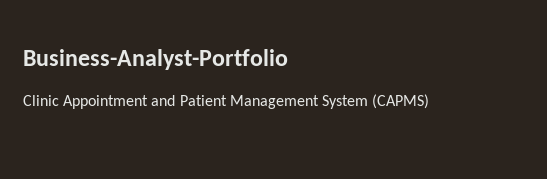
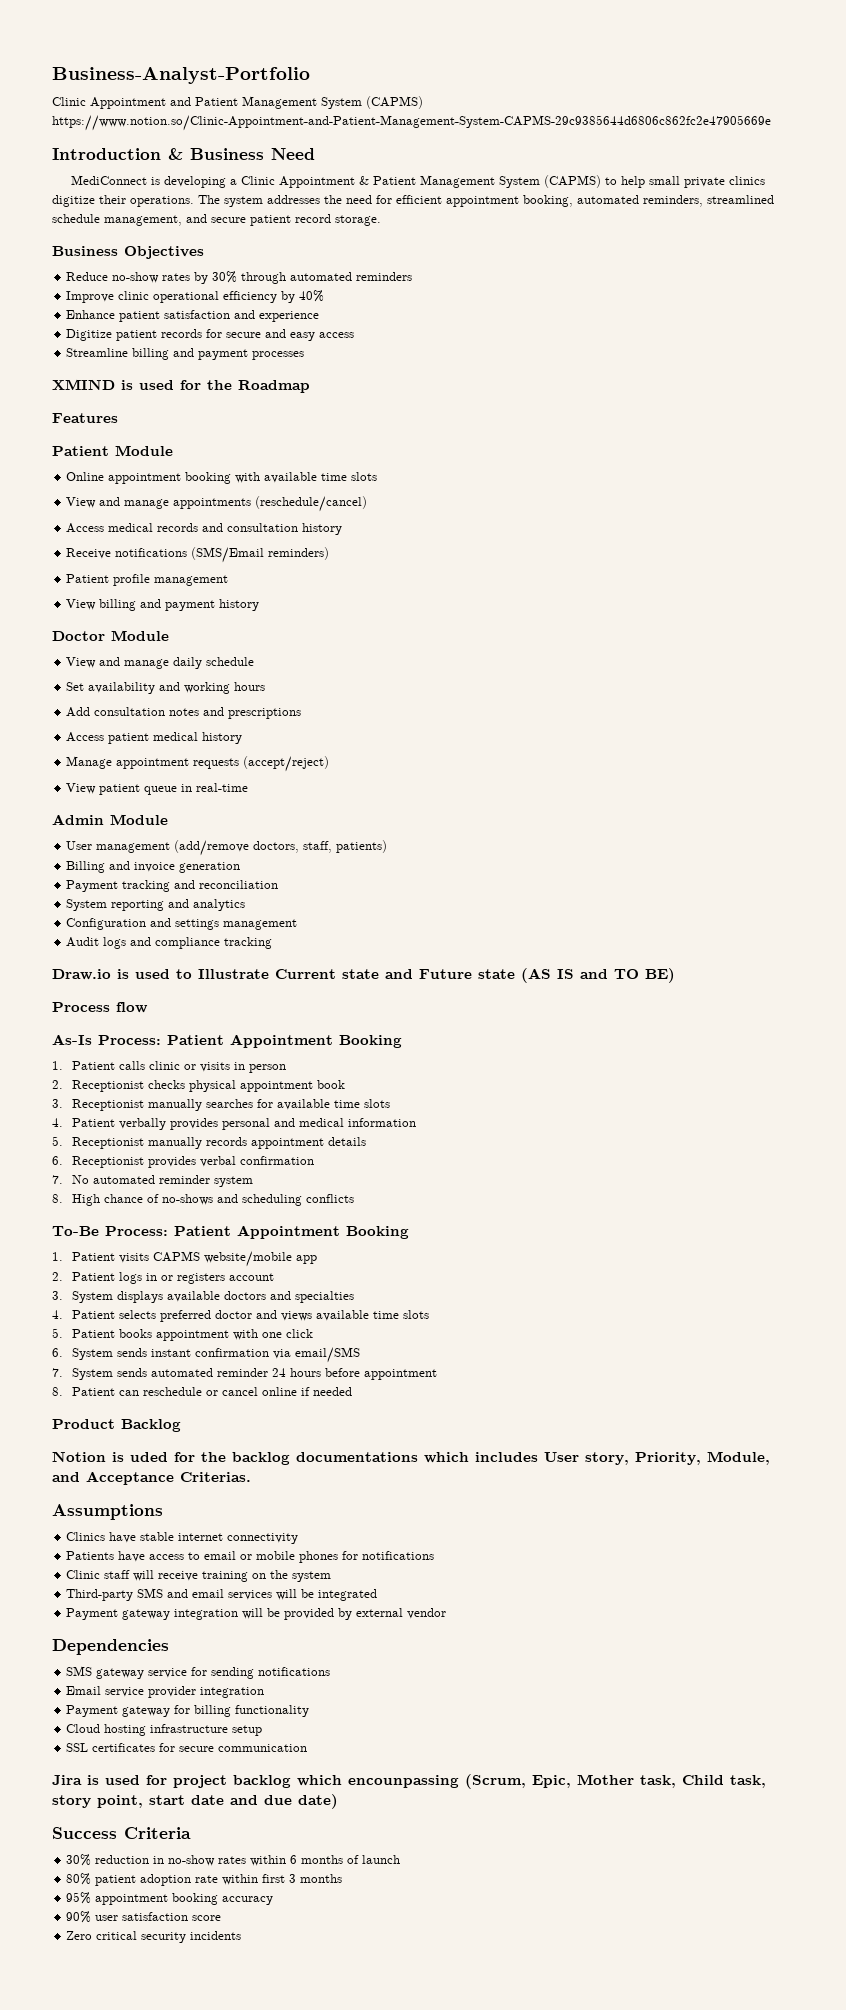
- Clinic Appointment and Patient Management System (CAPMS)
+ Clinic Appointment and Patient Management System (CAPMS) https://www.notion.so/Clinic-Appointment-and-Patient-Management-System-CAPMS-29c9385644d6806c862fc2e47905669e
+ Introduction & Business Need
+ MediConnect is developing a Clinic Appointment & Patient Management System (CAPMS) to help small private clinics digitize their operations. The system addresses the need for efficient appointment booking, automated reminders, streamlined schedule management, and secure patient record storage.
+ Business Objectives
+ Reduce no-show rates by 30% through automated reminders
+ Improve clinic operational efficiency by 40%
+ Enhance patient satisfaction and experience
+ Digitize patient records for secure and easy access
+ Streamline billing and payment processes
+ XMIND is used for the Roadmap
+ Features
+ Patient Module
+ Online appointment booking with available time slots
+ View and manage appointments (reschedule/cancel)
+ Access medical records and consultation history
+ Receive notifications (SMS/Email reminders)
+ Patient profile management
+ View billing and payment history
+ Doctor Module
+ View and manage daily schedule
+ Set availability and working hours
+ Add consultation notes and prescriptions
+ Access patient medical history
+ Manage appointment requests (accept/reject)
+ View patient queue in real-time
+ Admin Module
+ User management (add/remove doctors, staff, patients)
+ Billing and invoice generation
+ Payment tracking and reconciliation
+ System reporting and analytics
+ Configuration and settings management
+ Audit logs and compliance tracking
+ Draw.io is used to Illustrate Current state and Future state (AS IS and TO BE)
+ Process flow
+ As-Is Process: Patient Appointment Booking
+ 1. Patient calls clinic or visits in person
+ 2. Receptionist checks physical appointment book
+ 3. Receptionist manually searches for available time slots
+ 4. Patient verbally provides personal and medical information
+ 5. Receptionist manually records appointment details
+ 6. Receptionist provides verbal confirmation
+ 7. No automated reminder system
+ 8. High chance of no-shows and scheduling conflicts
+ To-Be Process: Patient Appointment Booking
+ 1. Patient visits CAPMS website/mobile app
+ 2. Patient logs in or registers account
+ 3. System displays available doctors and specialties
+ 4. Patient selects preferred doctor and views available time slots
+ 5. Patient books appointment with one click
+ 6. System sends instant confirmation via email/SMS
+ 7. System sends automated reminder 24 hours before appointment
+ 8. Patient can reschedule or cancel online if needed
+ Product Backlog
+ Notion is uded for the backlog documentations which includes User story, Priority, Module, and Acceptance Criterias.
+ Assumptions
+ Clinics have stable internet connectivity
+ Patients have access to email or mobile phones for notifications
+ Clinic staff will receive training on the system
+ Third-party SMS and email services will be integrated
+ Payment gateway integration will be provided by external vendor
+ Dependencies
+ SMS gateway service for sending notifications
+ Email service provider integration
+ Payment gateway for billing functionality
+ Cloud hosting infrastructure setup
+ SSL certificates for secure communication
+ Jira is used for project backlog which encounpassing (Scrum, Epic, Mother task, Child task, story point, start date and due date)
+ Success Criteria
+ 30% reduction in no-show rates within 6 months of launch
+ 80% patient adoption rate within first 3 months
+ 95% appointment booking accuracy
+ 90% user satisfaction score
+ Zero critical security incidents

